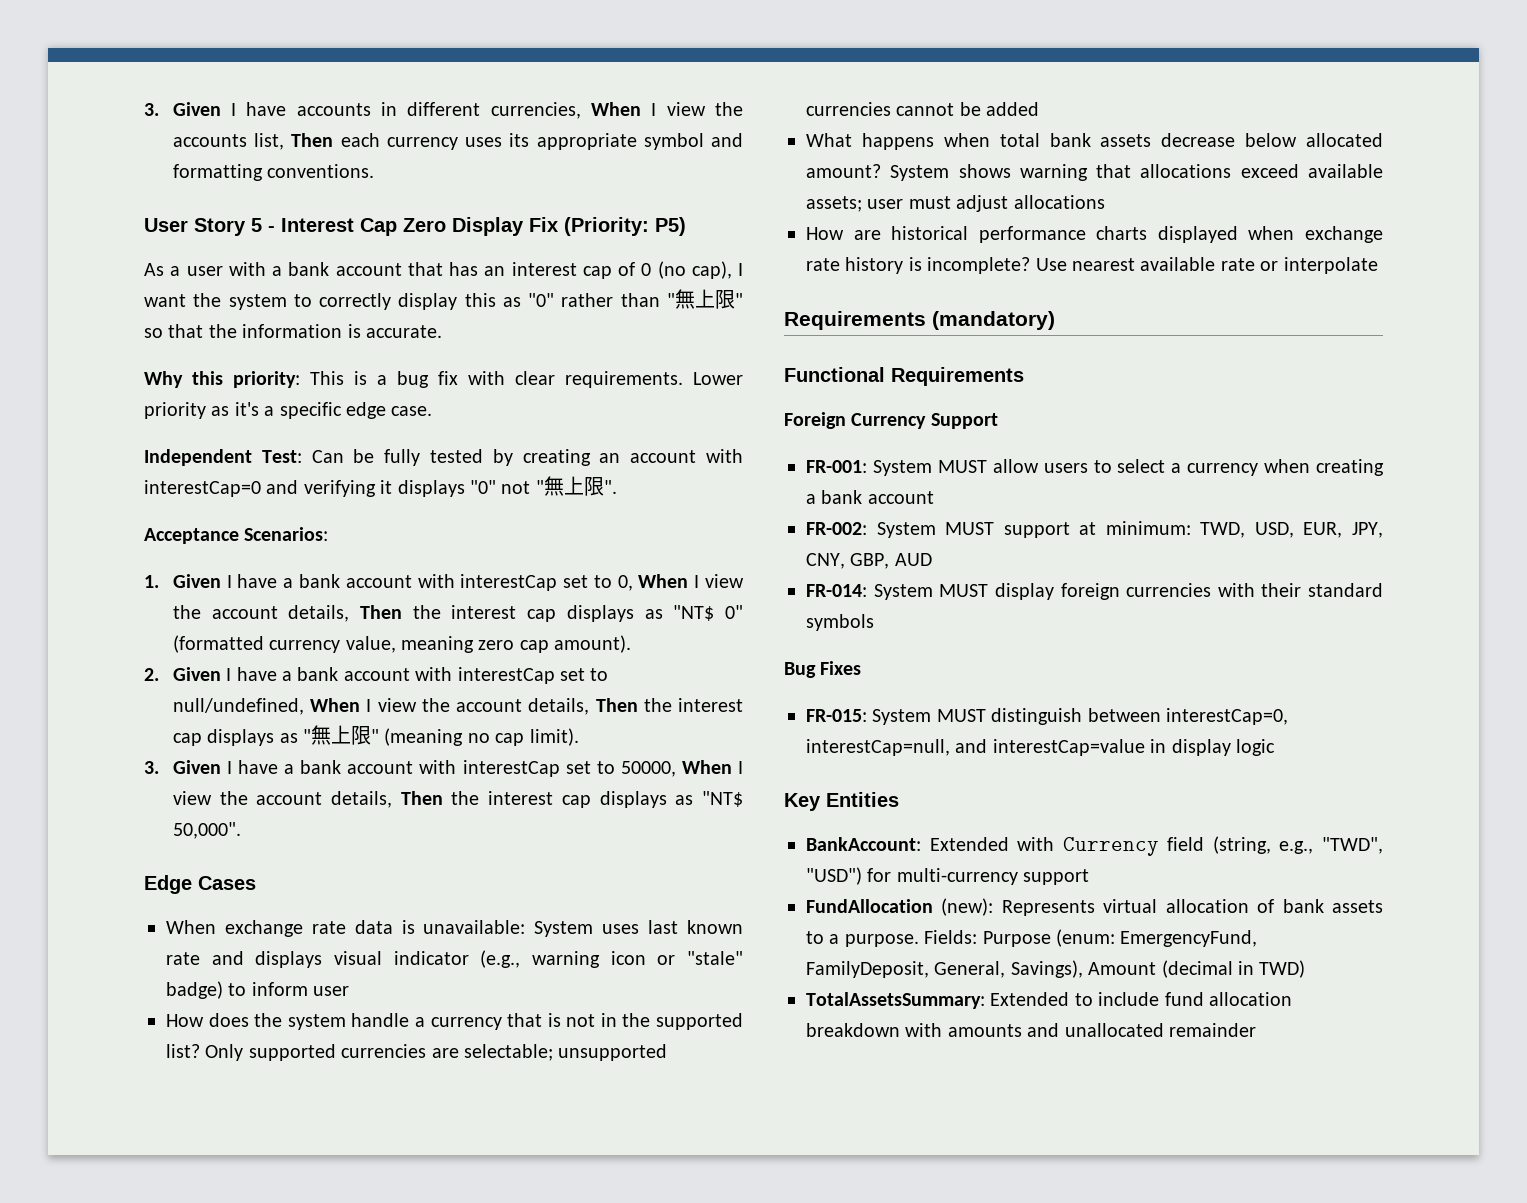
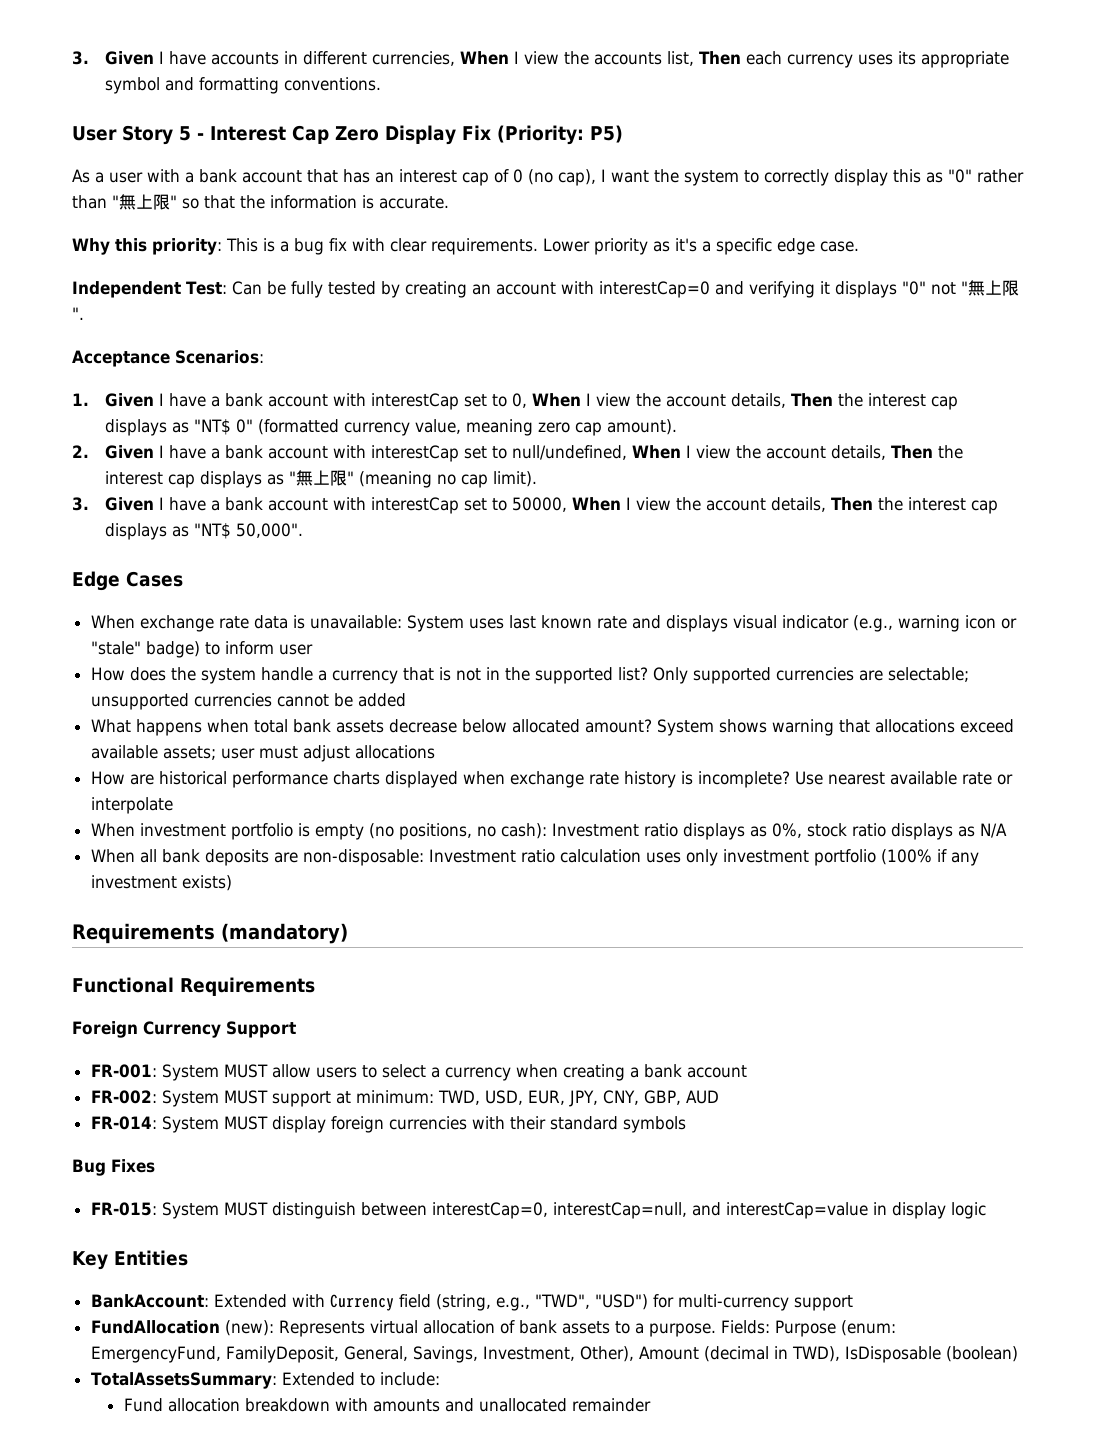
+ When investment portfolio is empty (no positions, no cash): Investment ratio displays as 0%, stock ratio displays as N/A
+ When all bank deposits are non-disposable: Investment ratio calculation uses only investment portfolio (100% if any investment exists)
- Fields: Purpose (enum: EmergencyFund, FamilyDeposit, General, Savings), Amount (decimal in TWD)
+ Fields: Purpose (enum: EmergencyFund, FamilyDeposit, General, Savings, Investment, Other), Amount (decimal in TWD), IsDisposable (boolean)
- TotalAssetsSummary: Extended to include fund allocation breakdown with amounts and unallocated remainder
+ TotalAssetsSummary: Extended to include:
+ Fund allocation breakdown with amounts and unallocated remainder

